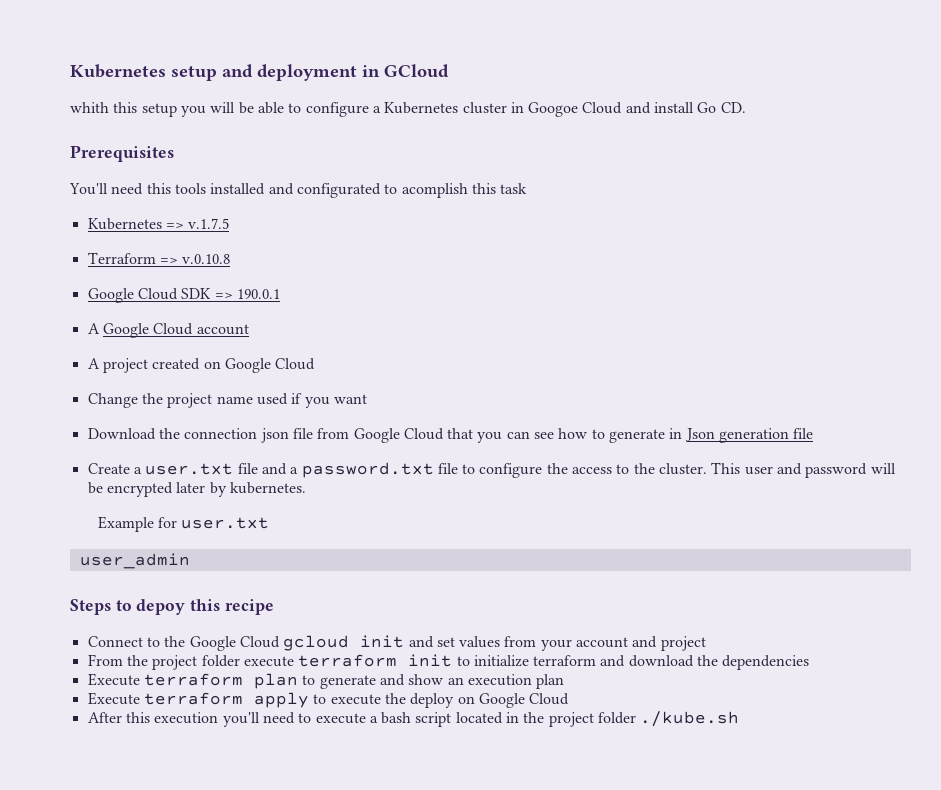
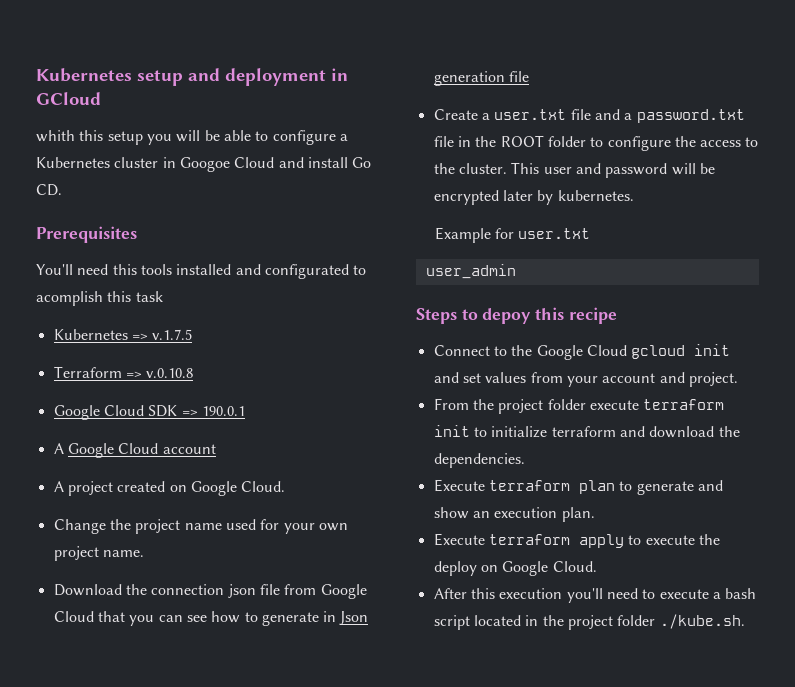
- A project created on Google Cloud
+ A project created on Google Cloud.
- Change the project name used if you want
+ Change the project name used for your own project name.
- Create a user.txt file and a password.txt file to configure the access to the cluster.
+ Create a user.txt file and a password.txt file in the ROOT folder to configure the access to the cluster.
- Connect to the Google Cloud gcloud init and set values from your account and project
+ Connect to the Google Cloud gcloud init and set values from your account and project.
- From the project folder execute terraform init to initialize terraform and download the dependencies
+ From the project folder execute terraform init to initialize terraform and download the dependencies.
- Execute terraform plan to generate and show an execution plan
+ Execute terraform plan to generate and show an execution plan.
- Execute terraform apply to execute the deploy on Google Cloud
+ Execute terraform apply to execute the deploy on Google Cloud.
- After this execution you'll need to execute a bash script located in the project folder ./kube.sh
+ After this execution you'll need to execute a bash script located in the project folder ./kube.sh.

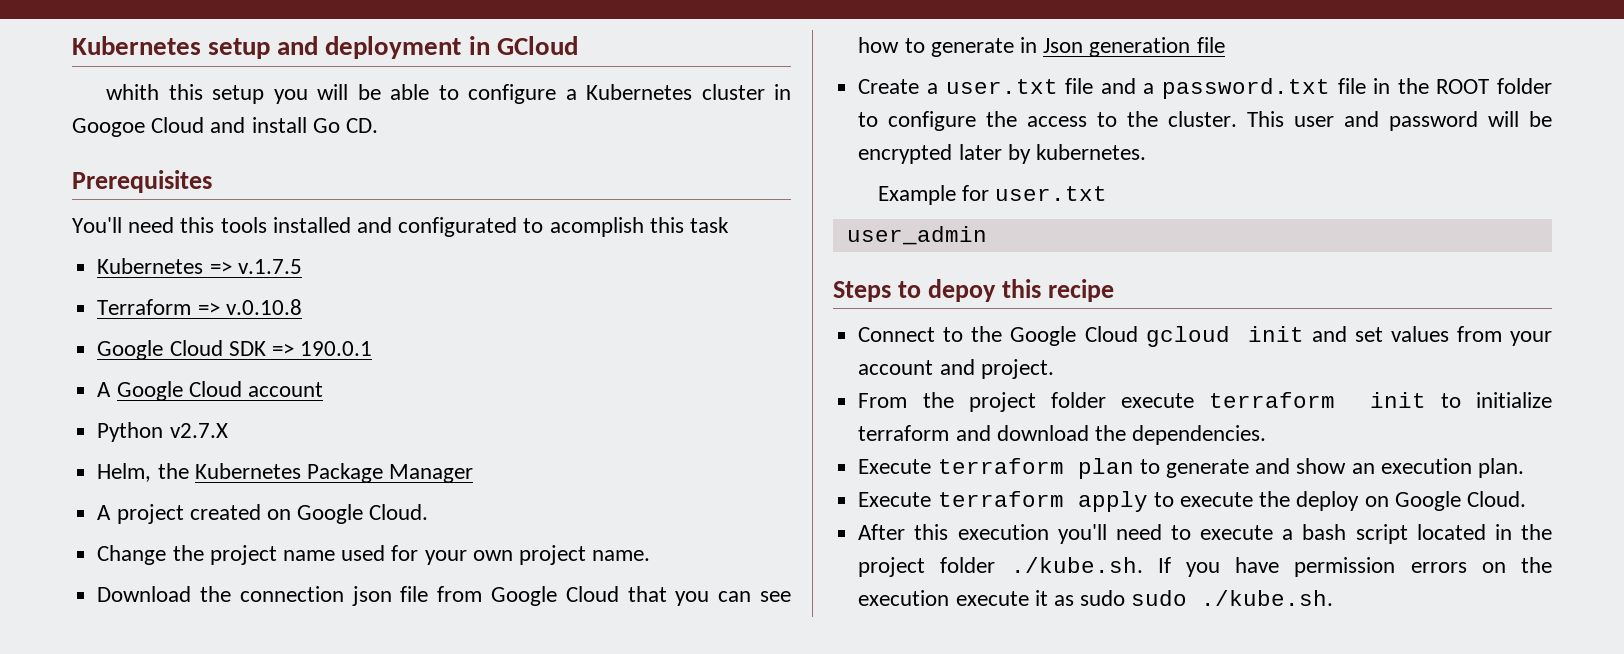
+ Python v2.7.X
+ Helm, the Kubernetes Package Manager
- After this execution you'll need to execute a bash script located in the project folder ./kube.sh.
+ After this execution you'll need to execute a bash script located in the project folder ./kube.sh. If you have permission errors on the execution execute it as sudo sudo ./kube.sh.

